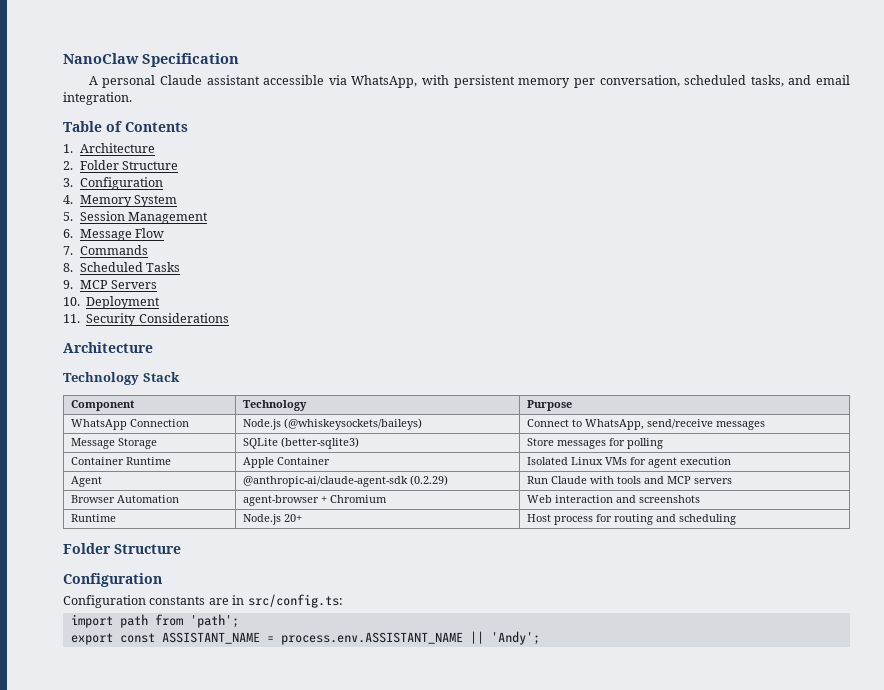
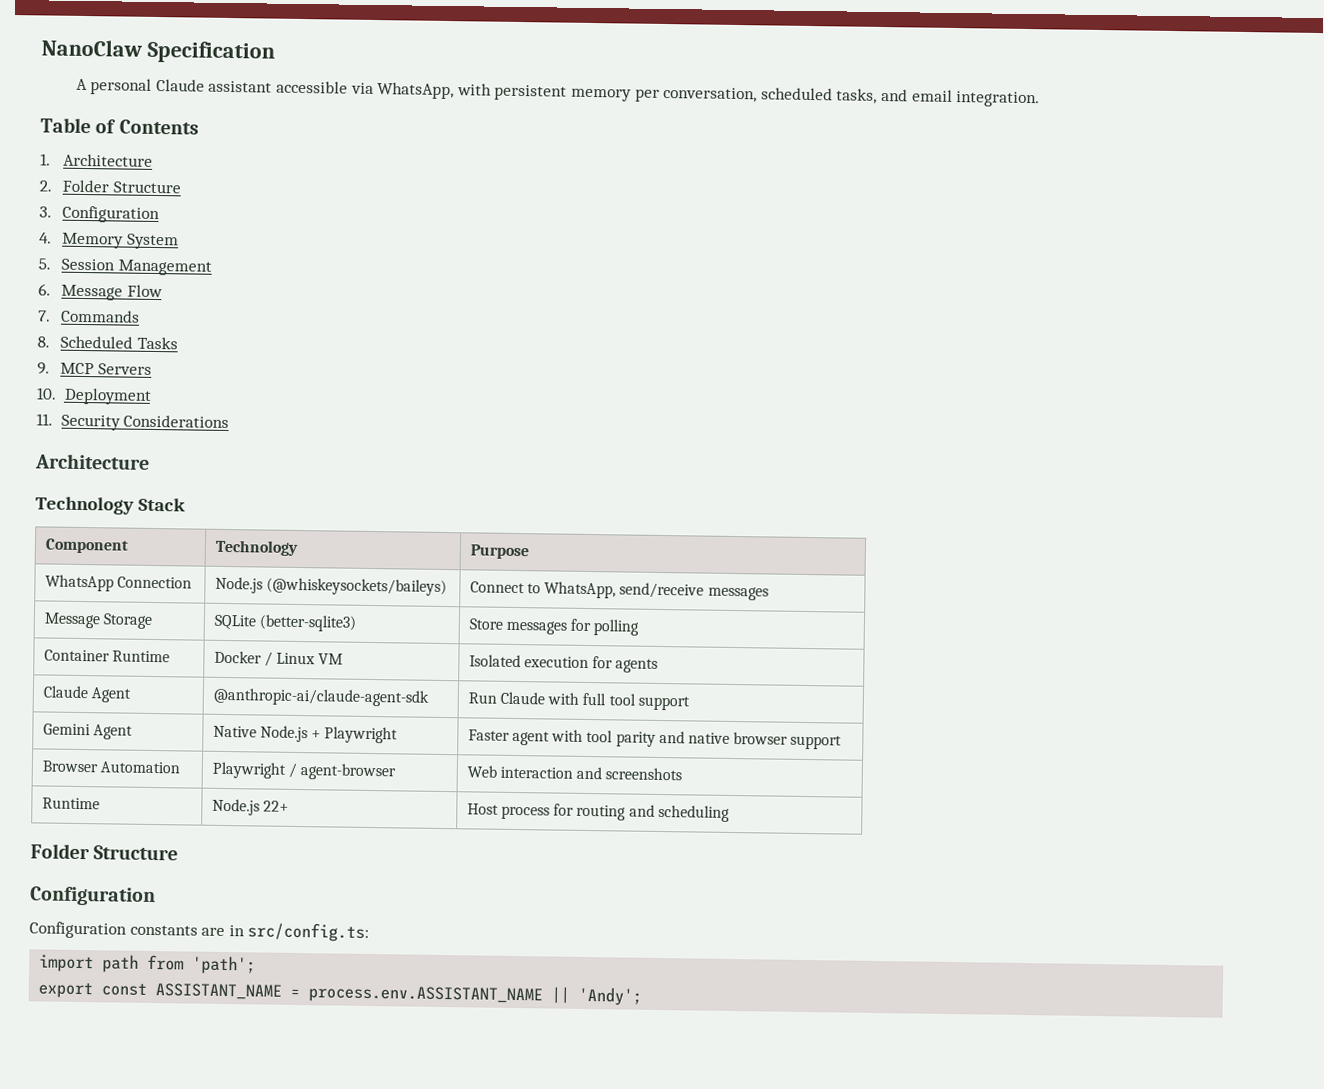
- Container Runtime | Apple Container | Isolated Linux VMs for agent execution
- Agent | @anthropic-ai/claude-agent-sdk (0.2.29) | Run Claude with tools and MCP servers
+ Container Runtime | Docker / Linux VM | Isolated execution for agents
+ Claude Agent | @anthropic-ai/claude-agent-sdk | Run Claude with full tool support
+ Gemini Agent | Native Node.js + Playwright | Faster agent with tool parity and native browser support
- Browser Automation | agent-browser + Chromium | Web interaction and screenshots
+ Browser Automation | Playwright / agent-browser | Web interaction and screenshots
- Runtime | Node.js 20+ | Host process for routing and scheduling
+ Runtime | Node.js 22+ | Host process for routing and scheduling

